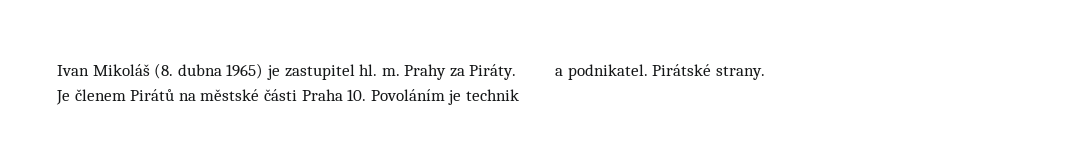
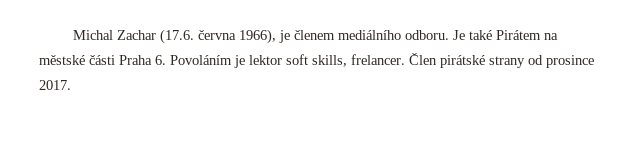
- Ivan Mikoláš (8. dubna 1965) je zastupitel hl. m. Prahy za Piráty. Je členem Pirátů na městské části Praha 10. Povoláním je technik a podnikatel. Pirátské strany.
+ Michal Zachar (17.6. června 1966), je členem mediálního odboru. Je také Pirátem na městské části Praha 6. Povoláním je lektor soft skills, frelancer. Člen pirátské strany od prosince 2017.

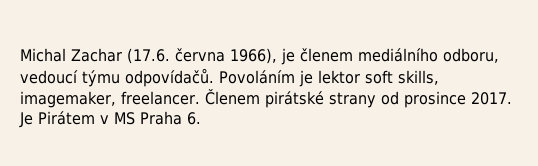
- Michal Zachar (17.6. června 1966), je členem mediálního odboru. Je také Pirátem na městské části Praha 6. Povoláním je lektor soft skills, frelancer. Člen pirátské strany od prosince 2017.
+ Michal Zachar (17.6. června 1966), je členem mediálního odboru, vedoucí týmu odpovídačů. Povoláním je lektor soft skills, imagemaker, freelancer. Členem pirátské strany od prosince 2017.
+ Je Pirátem v MS Praha 6.

